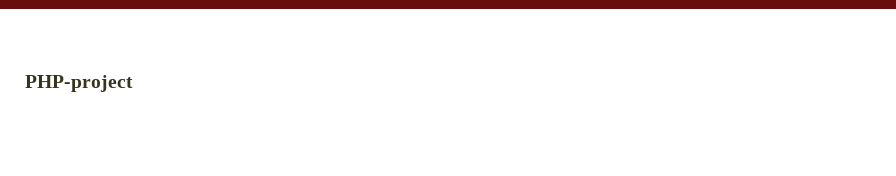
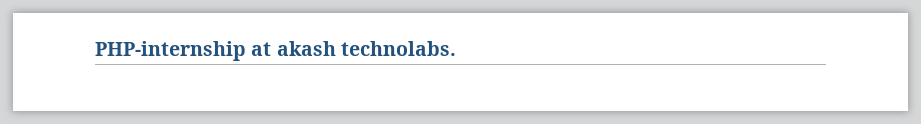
- PHP-project
+ PHP-internship at akash technolabs.

